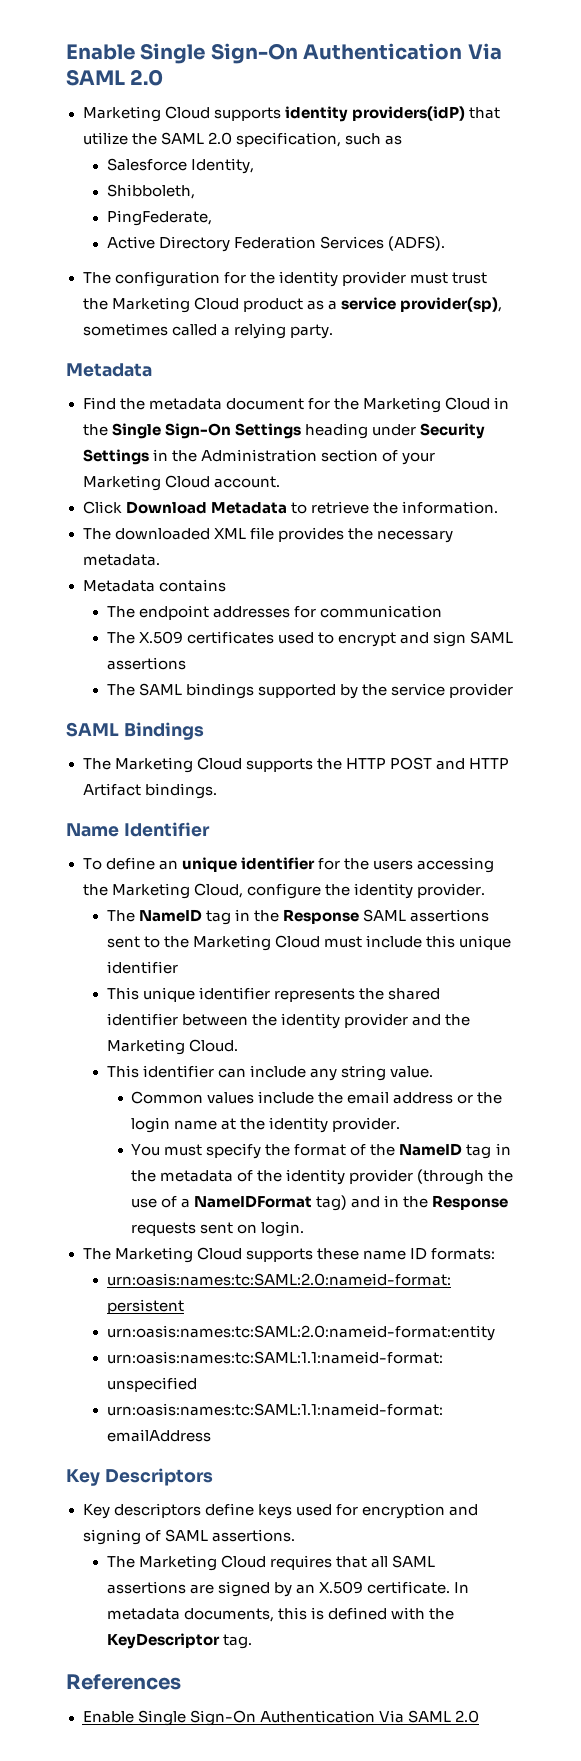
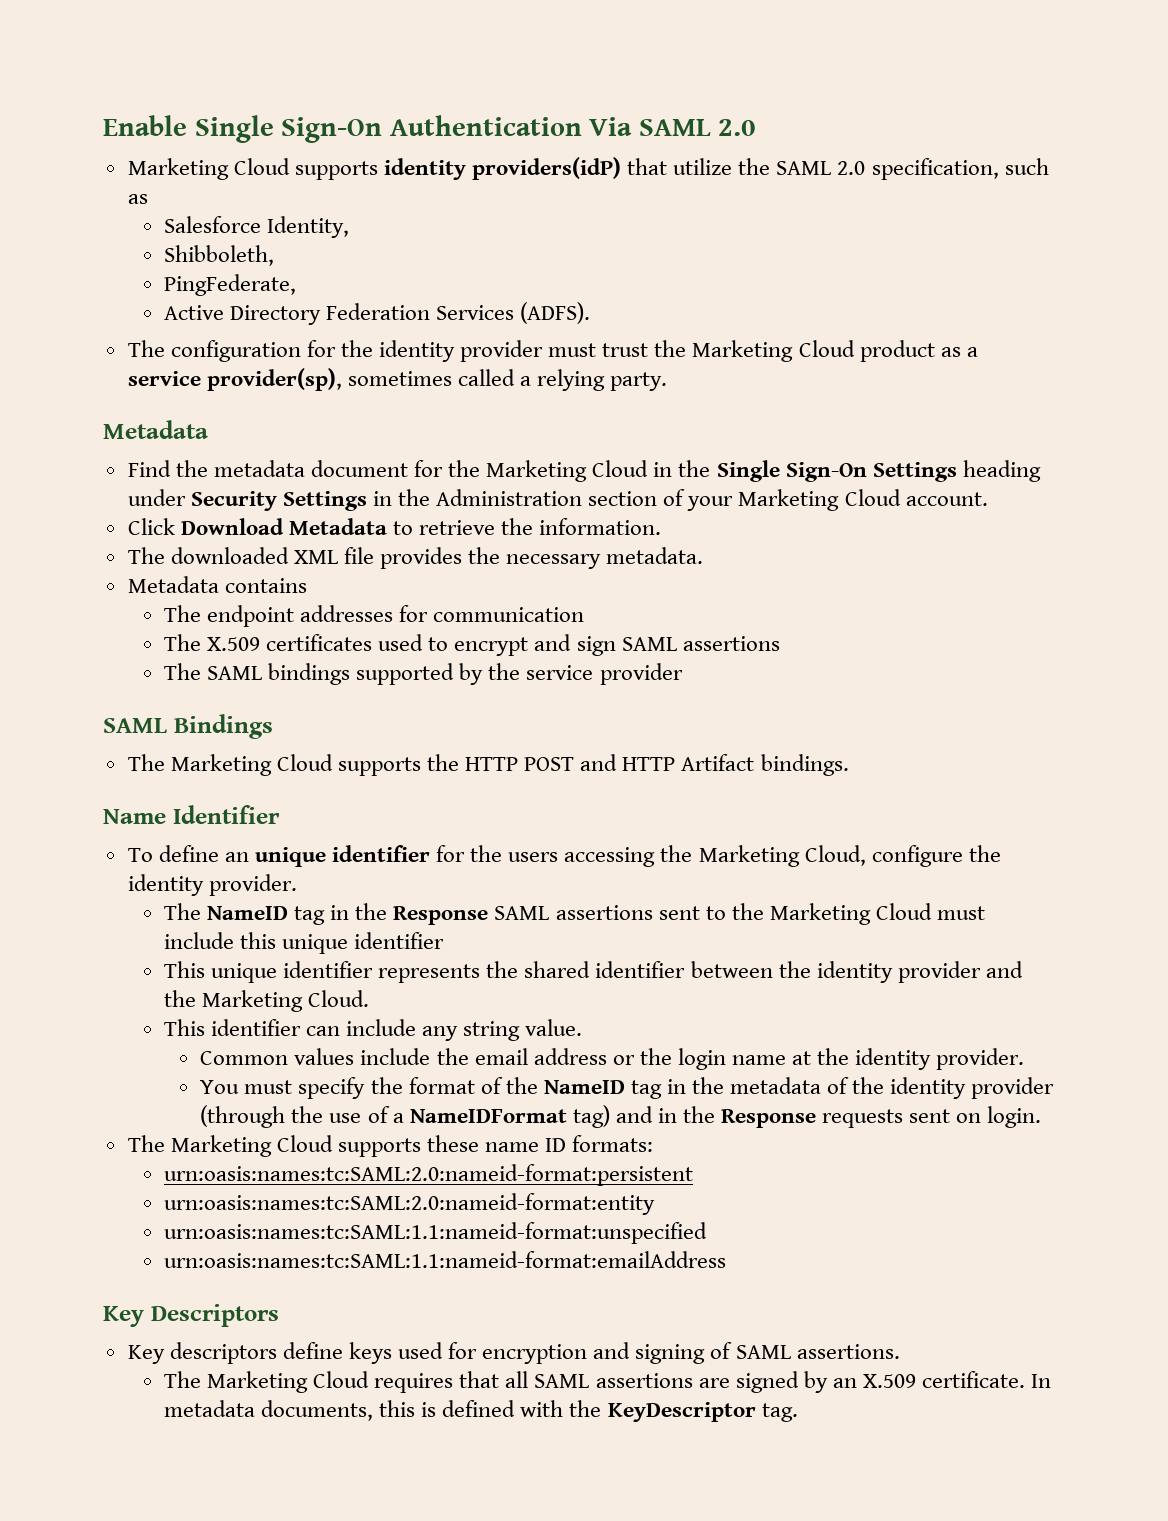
- References
- Enable Single Sign-On Authentication Via SAML 2.0

